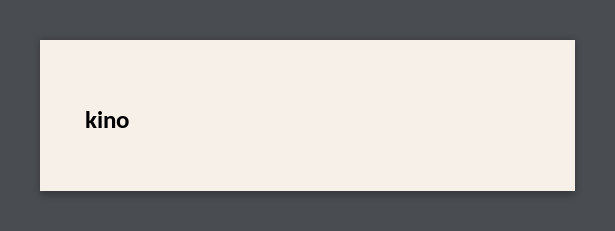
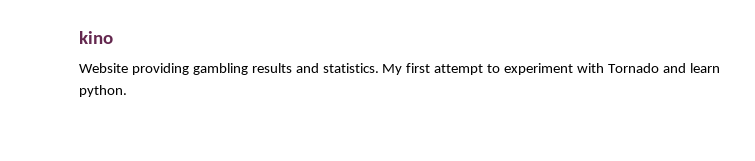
+ Website providing gambling results and statistics. My first attempt to experiment with Tornado and learn python.

